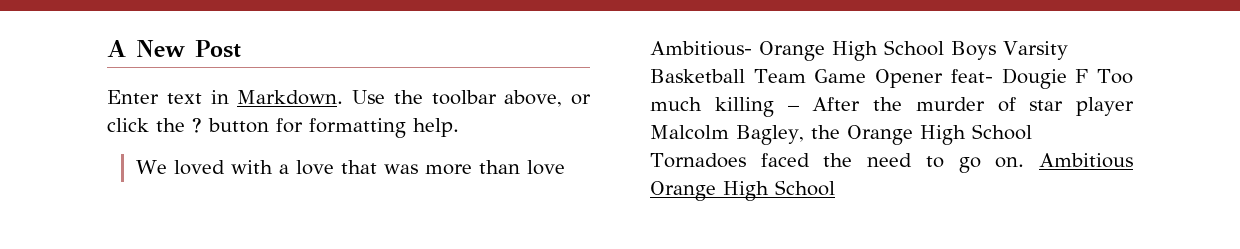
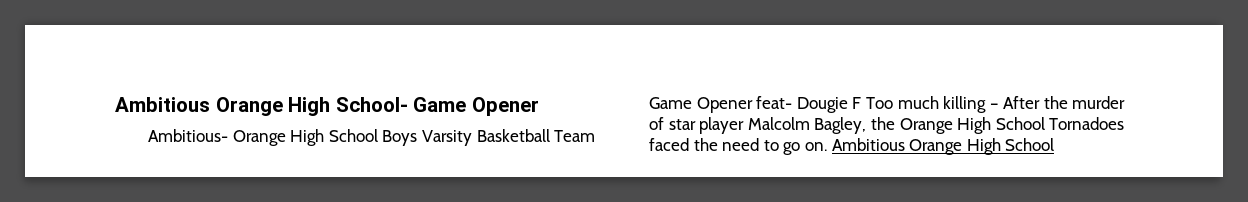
- A New Post
- Enter text in Markdown. Use the toolbar above, or click the ? button for formatting help.
- We loved with a love that was more than love
+ Ambitious Orange High School- Game Opener

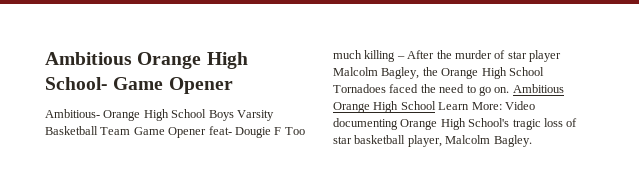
- Ambitious Orange High School
+ Ambitious Orange High School Learn More: Video documenting Orange High School's tragic loss of star basketball player, Malcolm Bagley.

